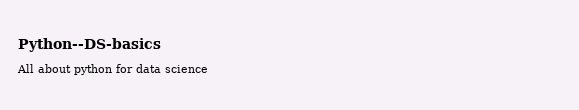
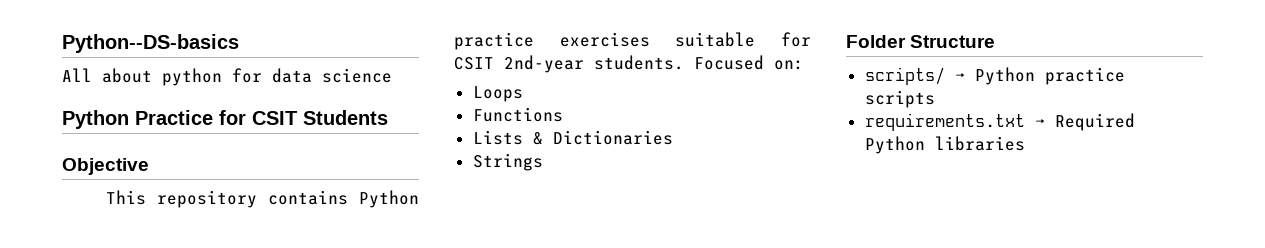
+ Python Practice for CSIT Students
+ Objective
+ This repository contains Python practice exercises suitable for CSIT 2nd-year students. Focused on:
+ Loops
+ Functions
+ Lists & Dictionaries
+ Strings
+ Folder Structure
+ scripts/ → Python practice scripts
+ requirements.txt → Required Python libraries

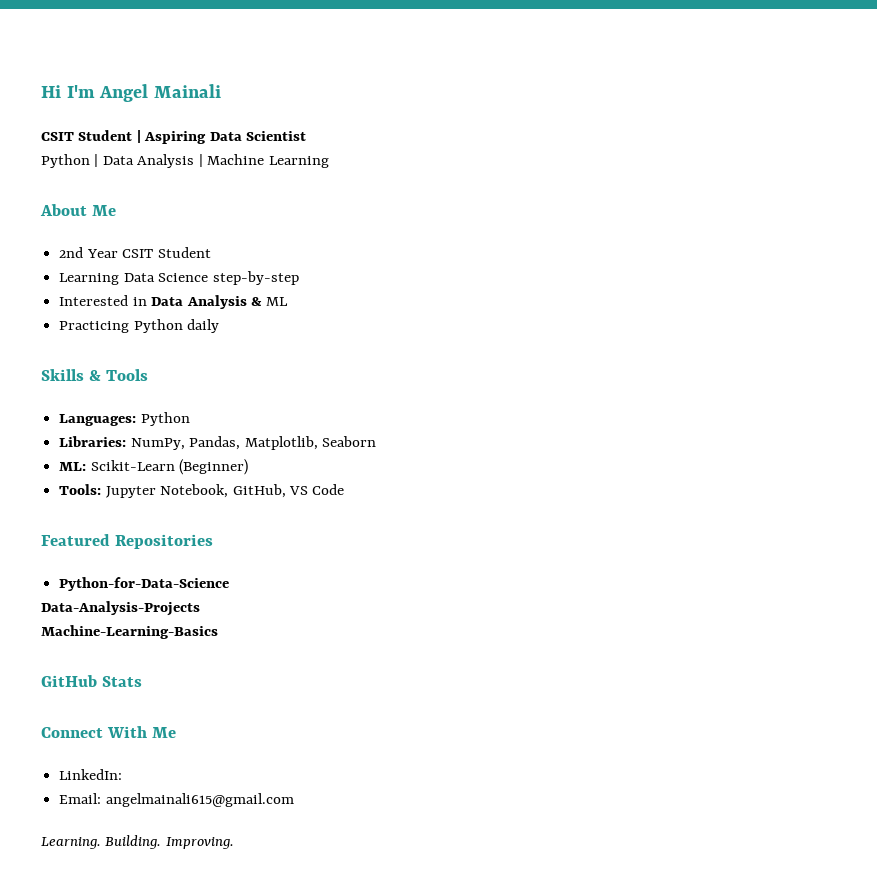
- Python--DS-basics
- All about python for data science
- Python Practice for CSIT Students
- Objective
- This repository contains Python practice exercises suitable for CSIT 2nd-year students. Focused on:
- Loops
- Functions
- Lists & Dictionaries
- Strings
- Folder Structure
- scripts/ → Python practice scripts
- requirements.txt → Required Python libraries
+ Hi I'm Angel Mainali
+ CSIT Student | Aspiring Data Scientist
+ Python | Data Analysis | Machine Learning
+ About Me
+ 2nd Year CSIT Student
+ Learning Data Science step-by-step
+ Interested in Data Analysis & ML
+ Practicing Python daily
+ Skills & Tools
+ Languages: Python
+ Libraries: NumPy, Pandas, Matplotlib, Seaborn
+ ML: Scikit-Learn (Beginner)
+ Tools: Jupyter Notebook, GitHub, VS Code
+ Featured Repositories
+ Python-for-Data-Science
+ Data-Analysis-Projects
+ Machine-Learning-Basics
+ GitHub Stats
+ Connect With Me
+ LinkedIn:
+ Email: angelmainali615@gmail.com
+ Learning. Building. Improving.

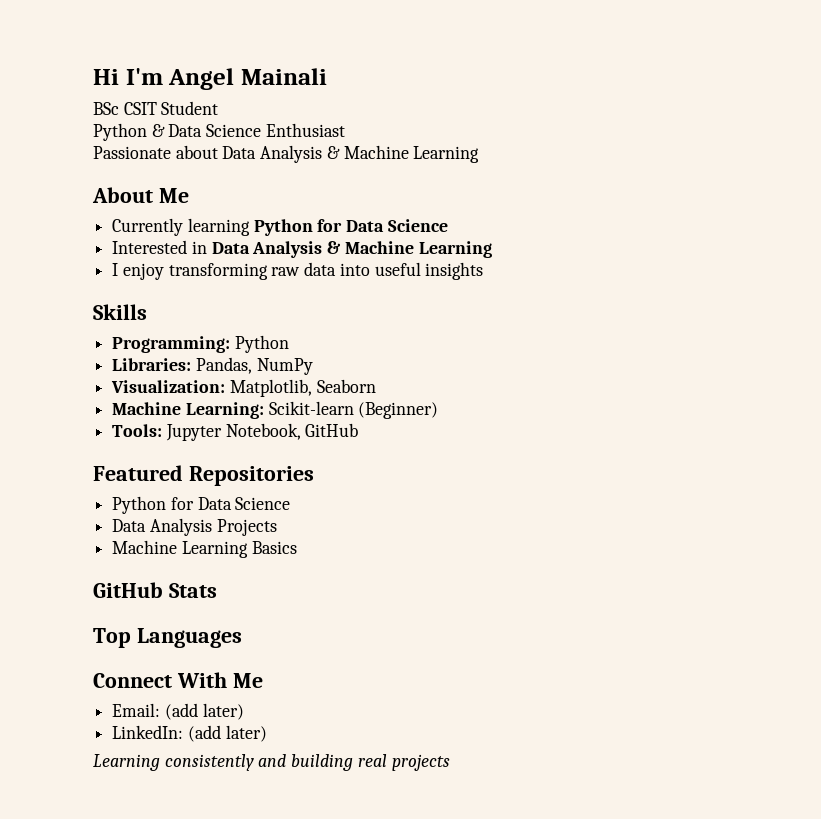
- CSIT Student | Aspiring Data Scientist
- Python | Data Analysis | Machine Learning
+ BSc CSIT Student
+ Python & Data Science Enthusiast
+ Passionate about Data Analysis & Machine Learning
- 2nd Year CSIT Student
- Learning Data Science step-by-step
+ Currently learning Python for Data Science
- Interested in Data Analysis & ML
- Practicing Python daily
- Skills & Tools
- Languages: Python
+ Interested in Data Analysis & Machine Learning
+ I enjoy transforming raw data into useful insights
+ Skills
+ Programming: Python
- Libraries: NumPy, Pandas, Matplotlib, Seaborn
+ Libraries: Pandas, NumPy
+ Visualization: Matplotlib, Seaborn
- ML: Scikit-Learn (Beginner)
+ Machine Learning: Scikit-learn (Beginner)
- Tools: Jupyter Notebook, GitHub, VS Code
+ Tools: Jupyter Notebook, GitHub
  Featured Repositories
- Python-for-Data-Science
- Data-Analysis-Projects
- Machine-Learning-Basics
+ Python for Data Science
+ Data Analysis Projects
+ Machine Learning Basics
+ Top Languages
- LinkedIn:
- Email: angelmainali615@gmail.com
- Learning. Building. Improving.
+ Email: (add later)
+ LinkedIn: (add later)
+ Learning consistently and building real projects

